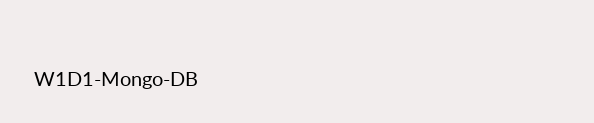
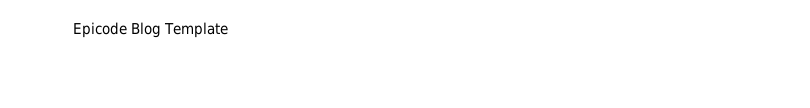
- W1D1-Mongo-DB
+ Epicode Blog Template

